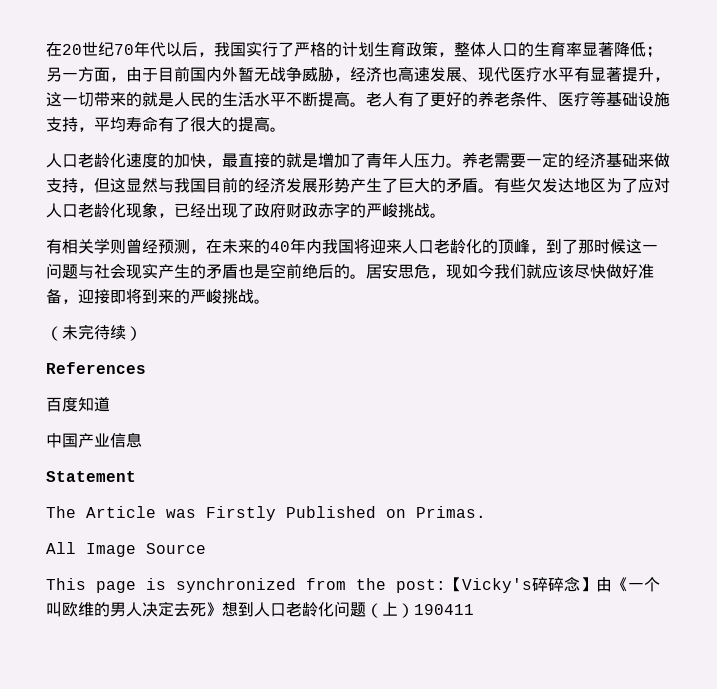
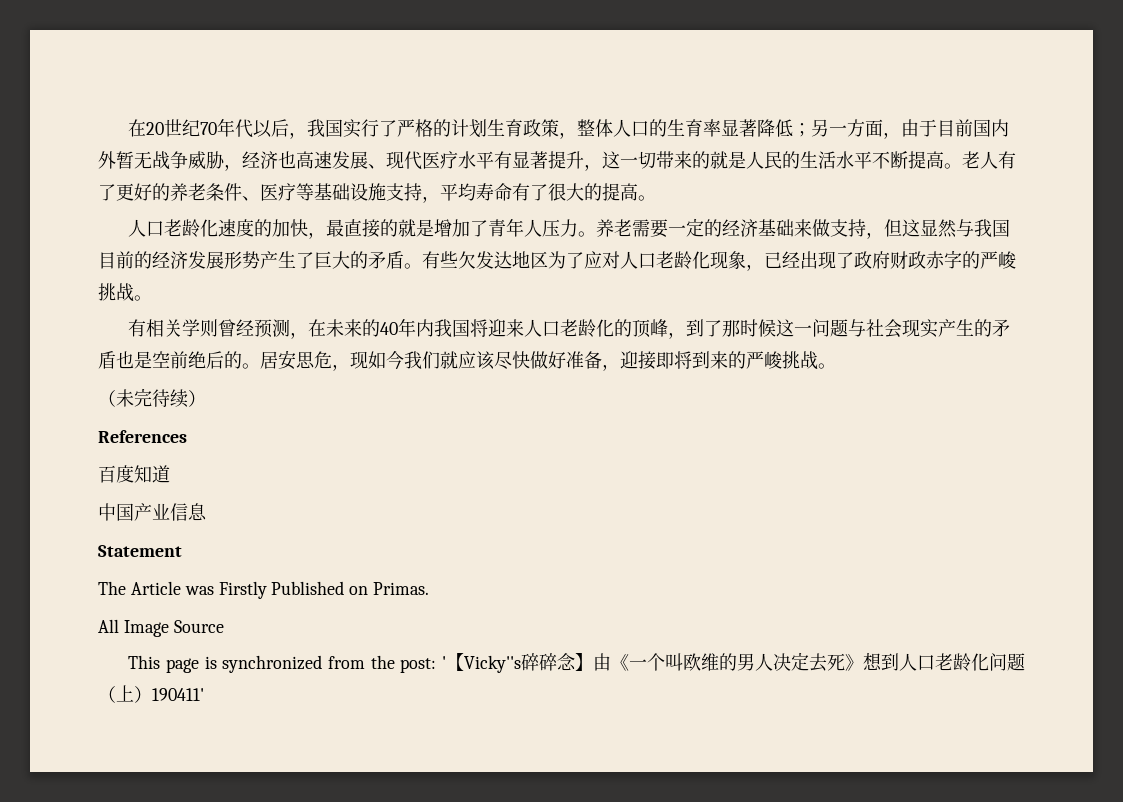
- This page is synchronized from the post:【Vicky's碎碎念】由《一个叫欧维的男人决定去死》想到人口老龄化问题（上）190411
+ This page is synchronized from the post: '【Vicky''s碎碎念】由《一个叫欧维的男人决定去死》想到人口老龄化问题（上）190411'

